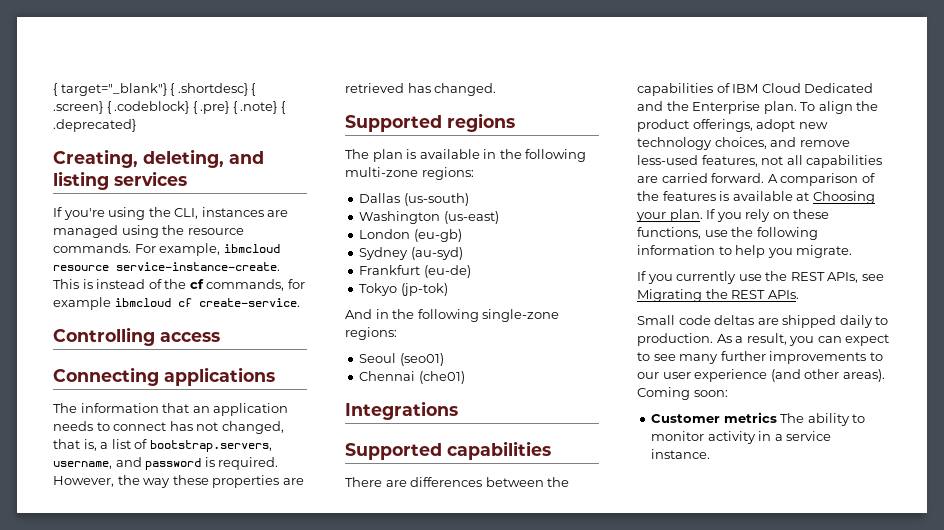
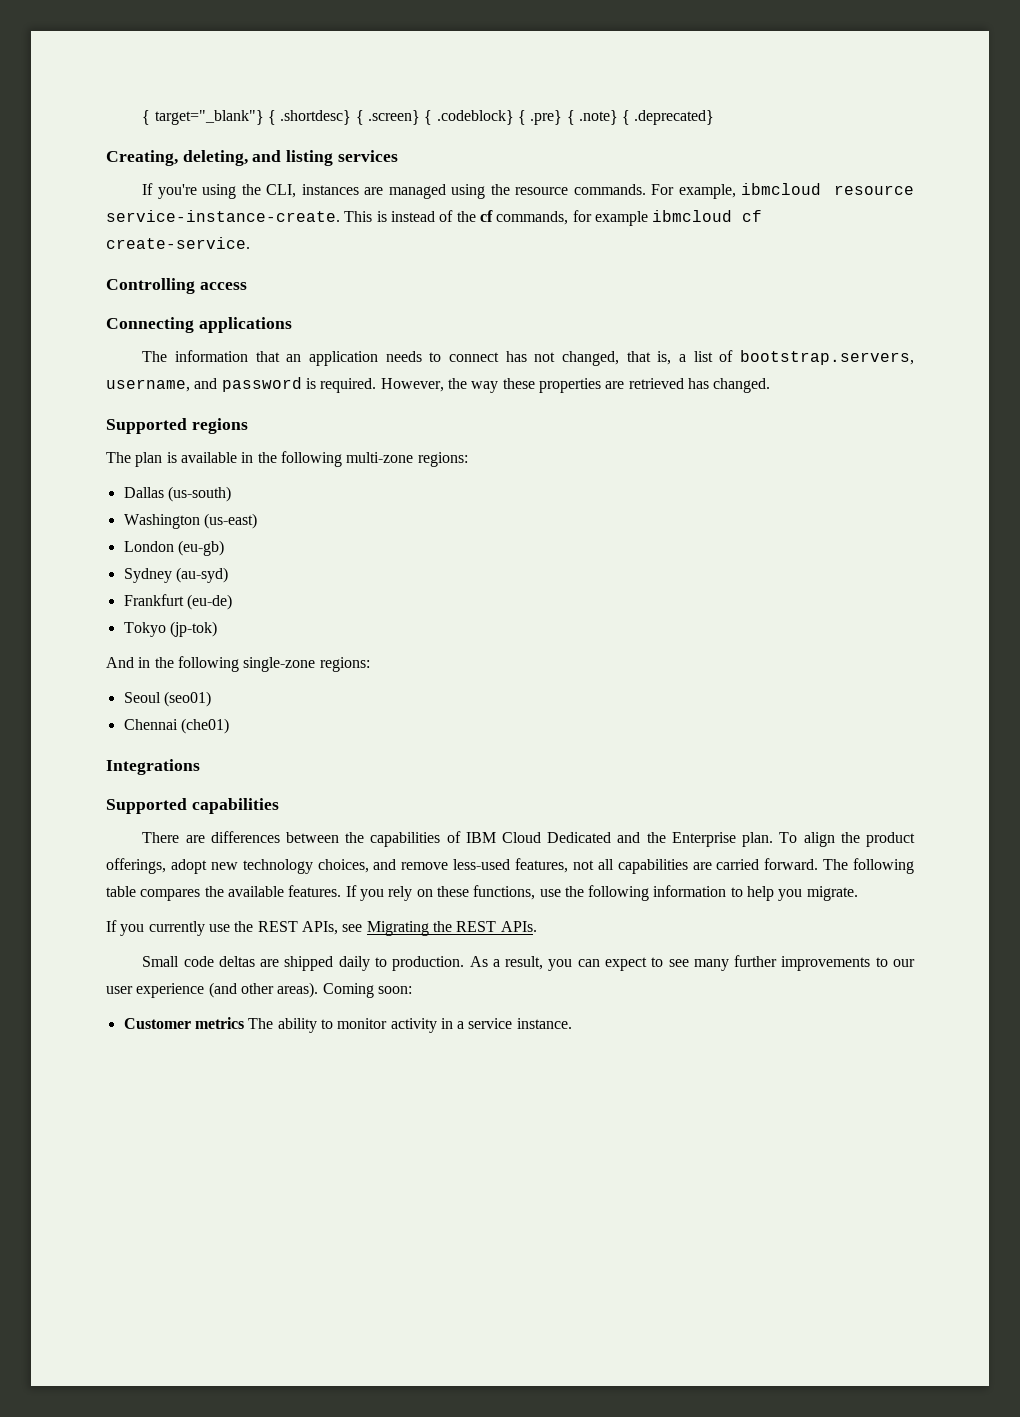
- A comparison of the features is available at Choosing your plan.
+ The following table compares the available features.

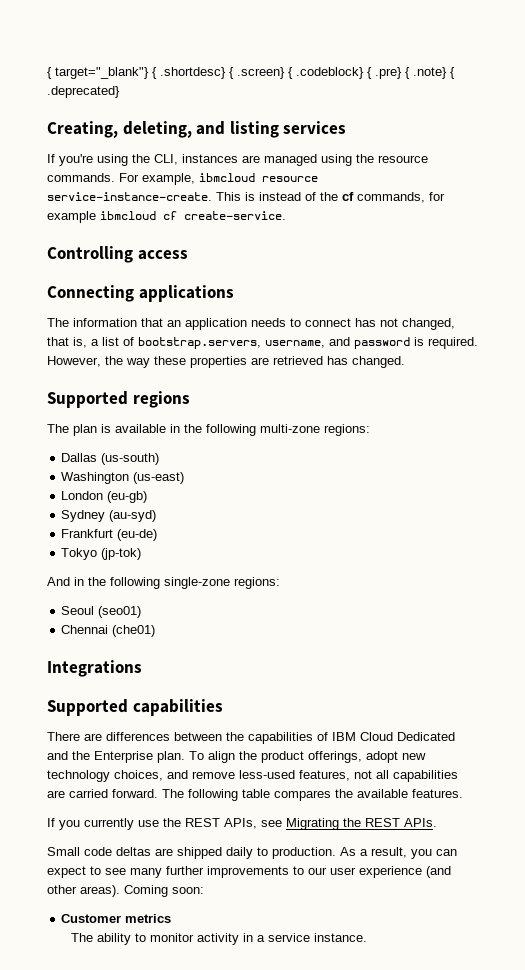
- If you rely on these functions, use the following information to help you migrate.
- Customer metrics The ability to monitor activity in a service instance.
+ Customer metrics
+ The ability to monitor activity in a service instance.

